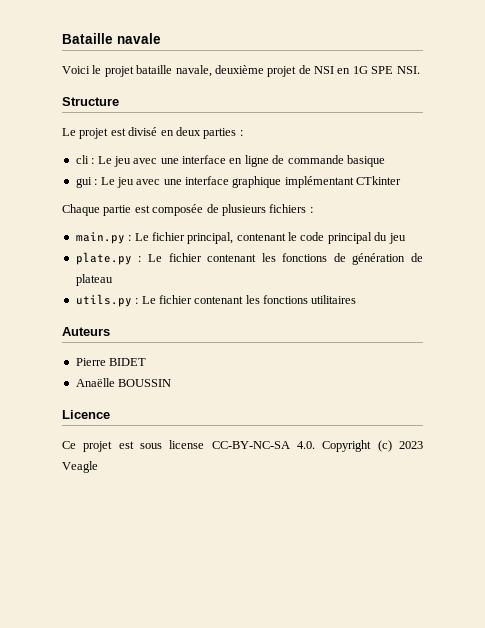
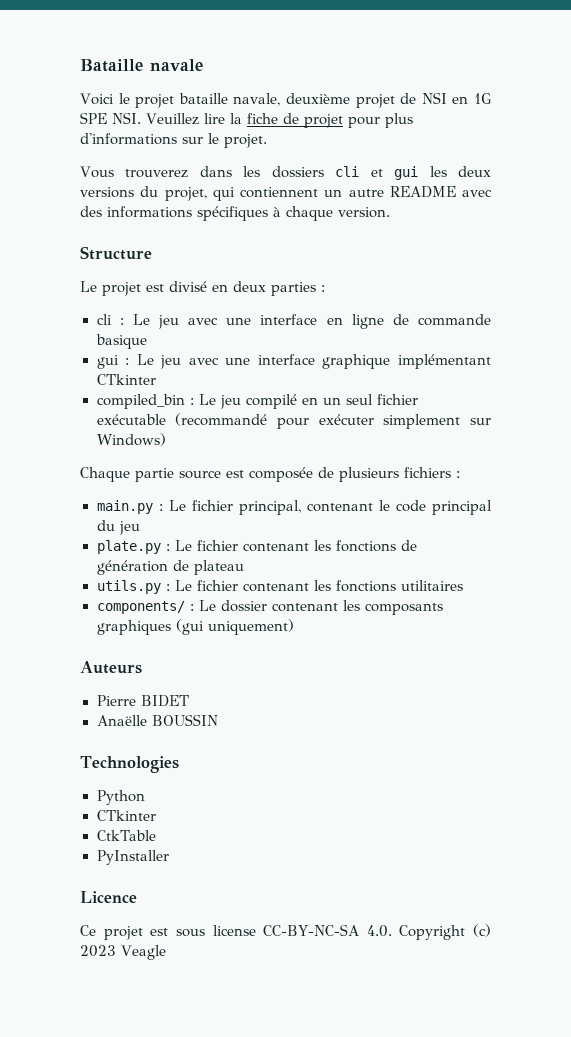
- Voici le projet bataille navale, deuxième projet de NSI en 1G SPE NSI.
+ Voici le projet bataille navale, deuxième projet de NSI en 1G SPE NSI. Veuillez lire la fiche de projet pour plus d'informations sur le projet.
+ Vous trouverez dans les dossiers cli et gui les deux versions du projet, qui contiennent un autre README avec des informations spécifiques à chaque version.
+ compiled_bin : Le jeu compilé en un seul fichier exécutable (recommandé pour exécuter simplement sur Windows)
- Chaque partie est composée de plusieurs fichiers :
+ Chaque partie source est composée de plusieurs fichiers :
+ components/ : Le dossier contenant les composants graphiques (gui uniquement)
+ Technologies
+ Python
+ CTkinter
+ CtkTable
+ PyInstaller

